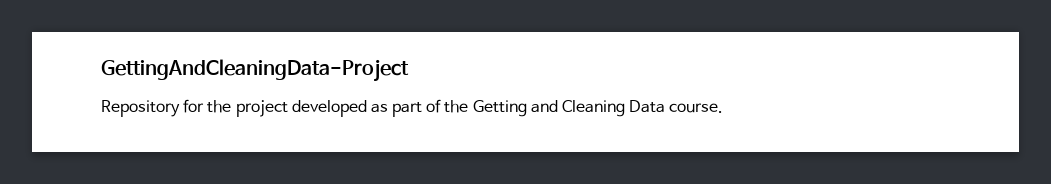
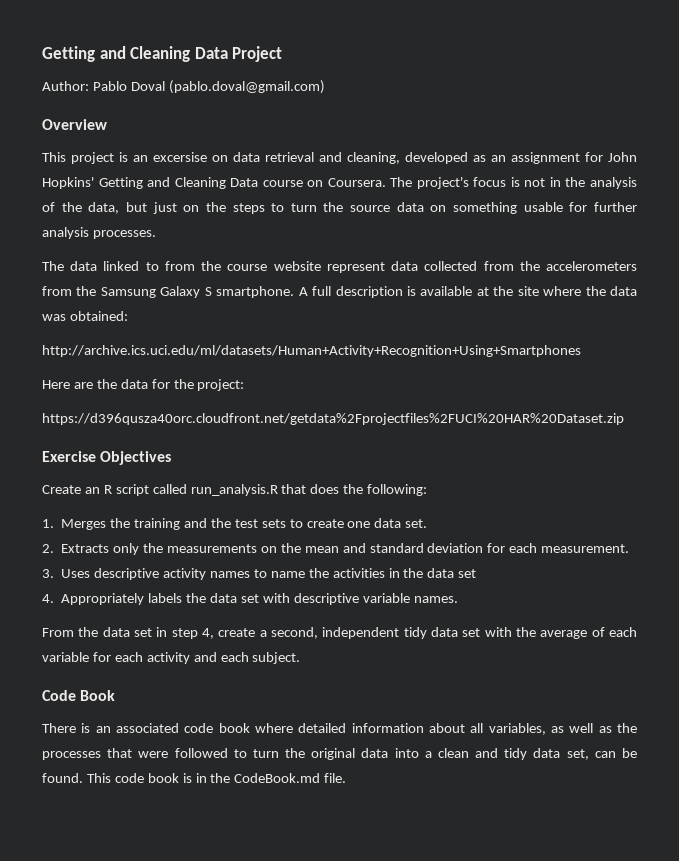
- GettingAndCleaningData-Project
- Repository for the project developed as part of the Getting and Cleaning Data course.
+ Getting and Cleaning Data Project
+ Author: Pablo Doval (pablo.doval@gmail.com)
+ Overview
+ This project is an excersise on data retrieval and cleaning, developed as an assignment for John Hopkins' Getting and Cleaning Data course on Coursera. The project's focus is not in the analysis of the data, but just on the steps to turn the source data on something usable for further analysis processes.
+ The data linked to from the course website represent data collected from the accelerometers from the Samsung Galaxy S smartphone. A full description is available at the site where the data was obtained:
+ http://archive.ics.uci.edu/ml/datasets/Human+Activity+Recognition+Using+Smartphones
+ Here are the data for the project:
+ https://d396qusza40orc.cloudfront.net/getdata%2Fprojectfiles%2FUCI%20HAR%20Dataset.zip
+ Exercise Objectives
+ Create an R script called run_analysis.R that does the following:
+ 1. Merges the training and the test sets to create one data set.
+ 2. Extracts only the measurements on the mean and standard deviation for each measurement.
+ 3. Uses descriptive activity names to name the activities in the data set
+ 4. Appropriately labels the data set with descriptive variable names.
+ From the data set in step 4, create a second, independent tidy data set with the average of each variable for each activity and each subject.
+ Code Book
+ There is an associated code book where detailed information about all variables, as well as the processes that were followed to turn the original data into a clean and tidy data set, can be found. This code book is in the CodeBook.md file.

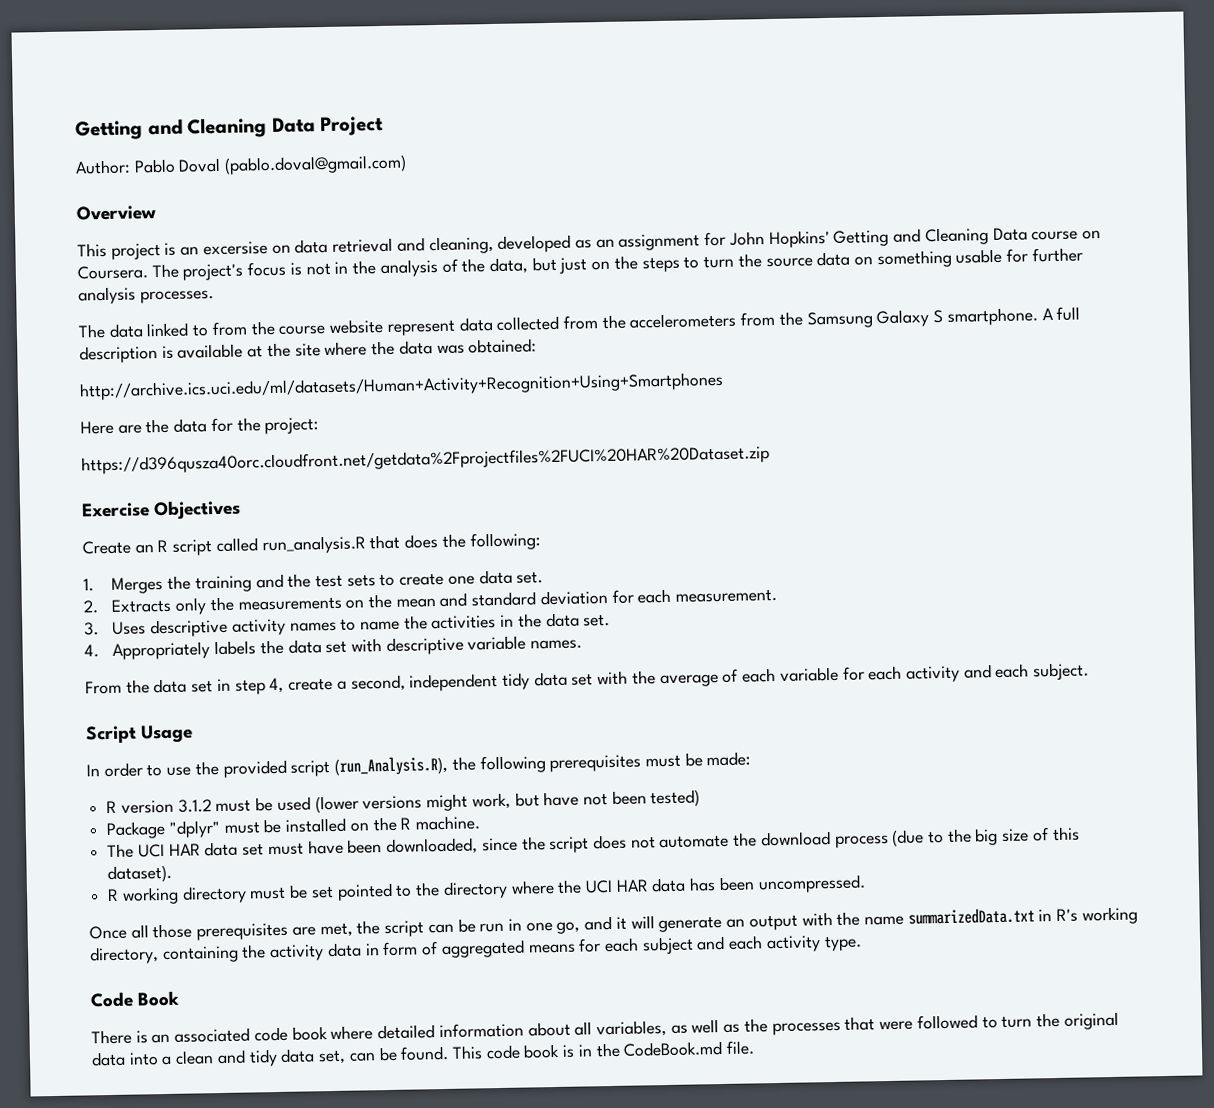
- 3. Uses descriptive activity names to name the activities in the data set
+ 3. Uses descriptive activity names to name the activities in the data set.
+ Script Usage
+ In order to use the provided script (run_Analysis.R), the following prerequisites must be made:
+ R version 3.1.2 must be used (lower versions might work, but have not been tested)
+ Package "dplyr" must be installed on the R machine.
+ The UCI HAR data set must have been downloaded, since the script does not automate the download process (due to the big size of this dataset).
+ R working directory must be set pointed to the directory where the UCI HAR data has been uncompressed.
+ Once all those prerequisites are met, the script can be run in one go, and it will generate an output with the name summarizedData.txt in R's working directory, containing the activity data in form of aggregated means for each subject and each activity type.

